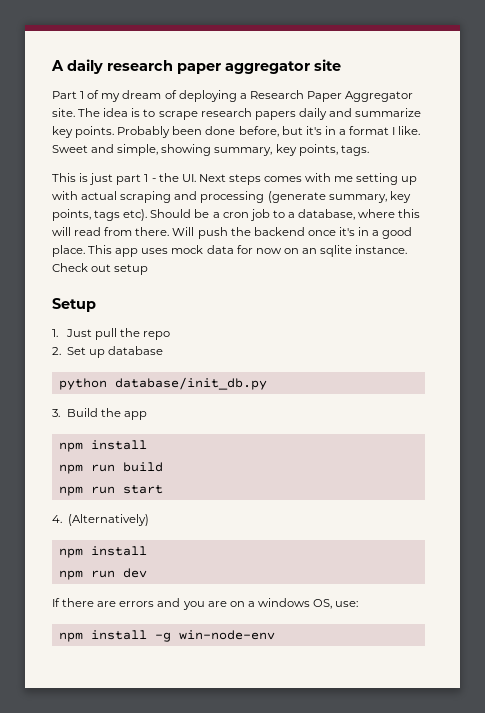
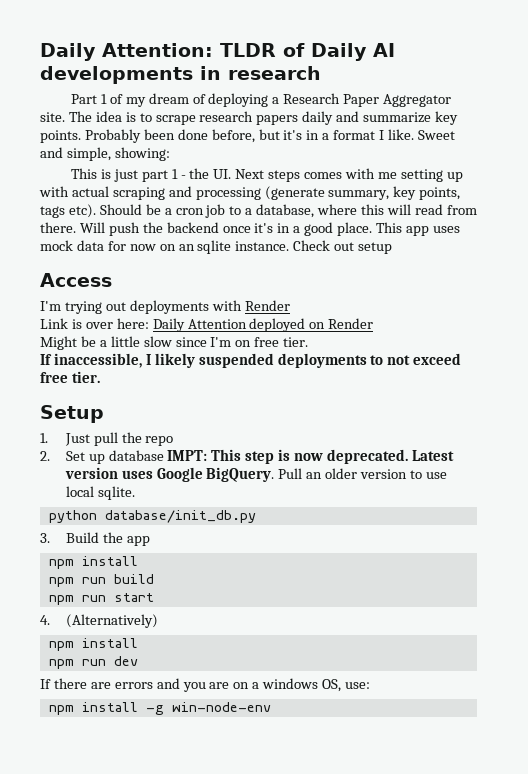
- A daily research paper aggregator site
+ Daily Attention: TLDR of Daily AI developments in research
- Sweet and simple, showing summary, key points, tags.
+ Sweet and simple, showing:
+ Access
+ I'm trying out deployments with Render
+ Link is over here: Daily Attention deployed on Render
+ Might be a little slow since I'm on free tier.
+ If inaccessible, I likely suspended deployments to not exceed free tier.
- 2. Set up database
+ 2. Set up database IMPT: This step is now deprecated. Latest version uses Google BigQuery. Pull an older version to use local sqlite.

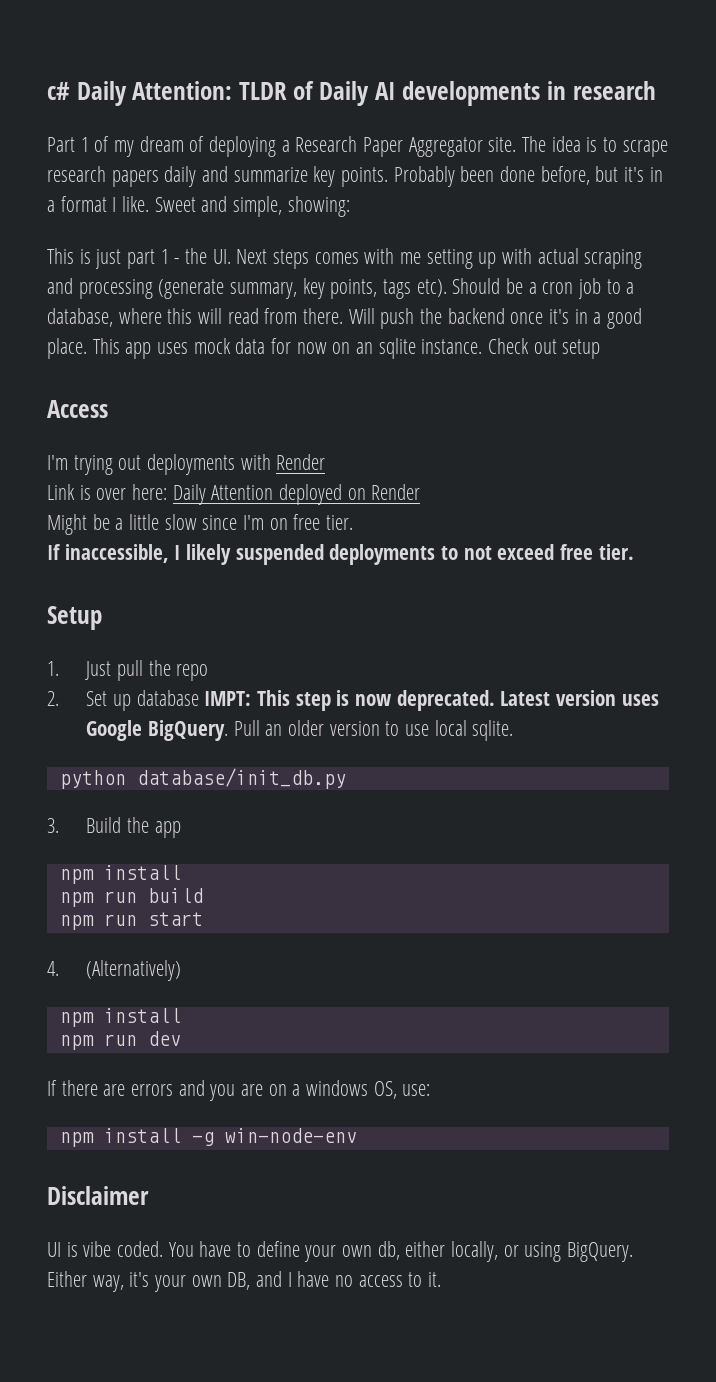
- Daily Attention: TLDR of Daily AI developments in research
+ c# Daily Attention: TLDR of Daily AI developments in research
+ Disclaimer
+ UI is vibe coded. You have to define your own db, either locally, or using BigQuery. Either way, it's your own DB, and I have no access to it.

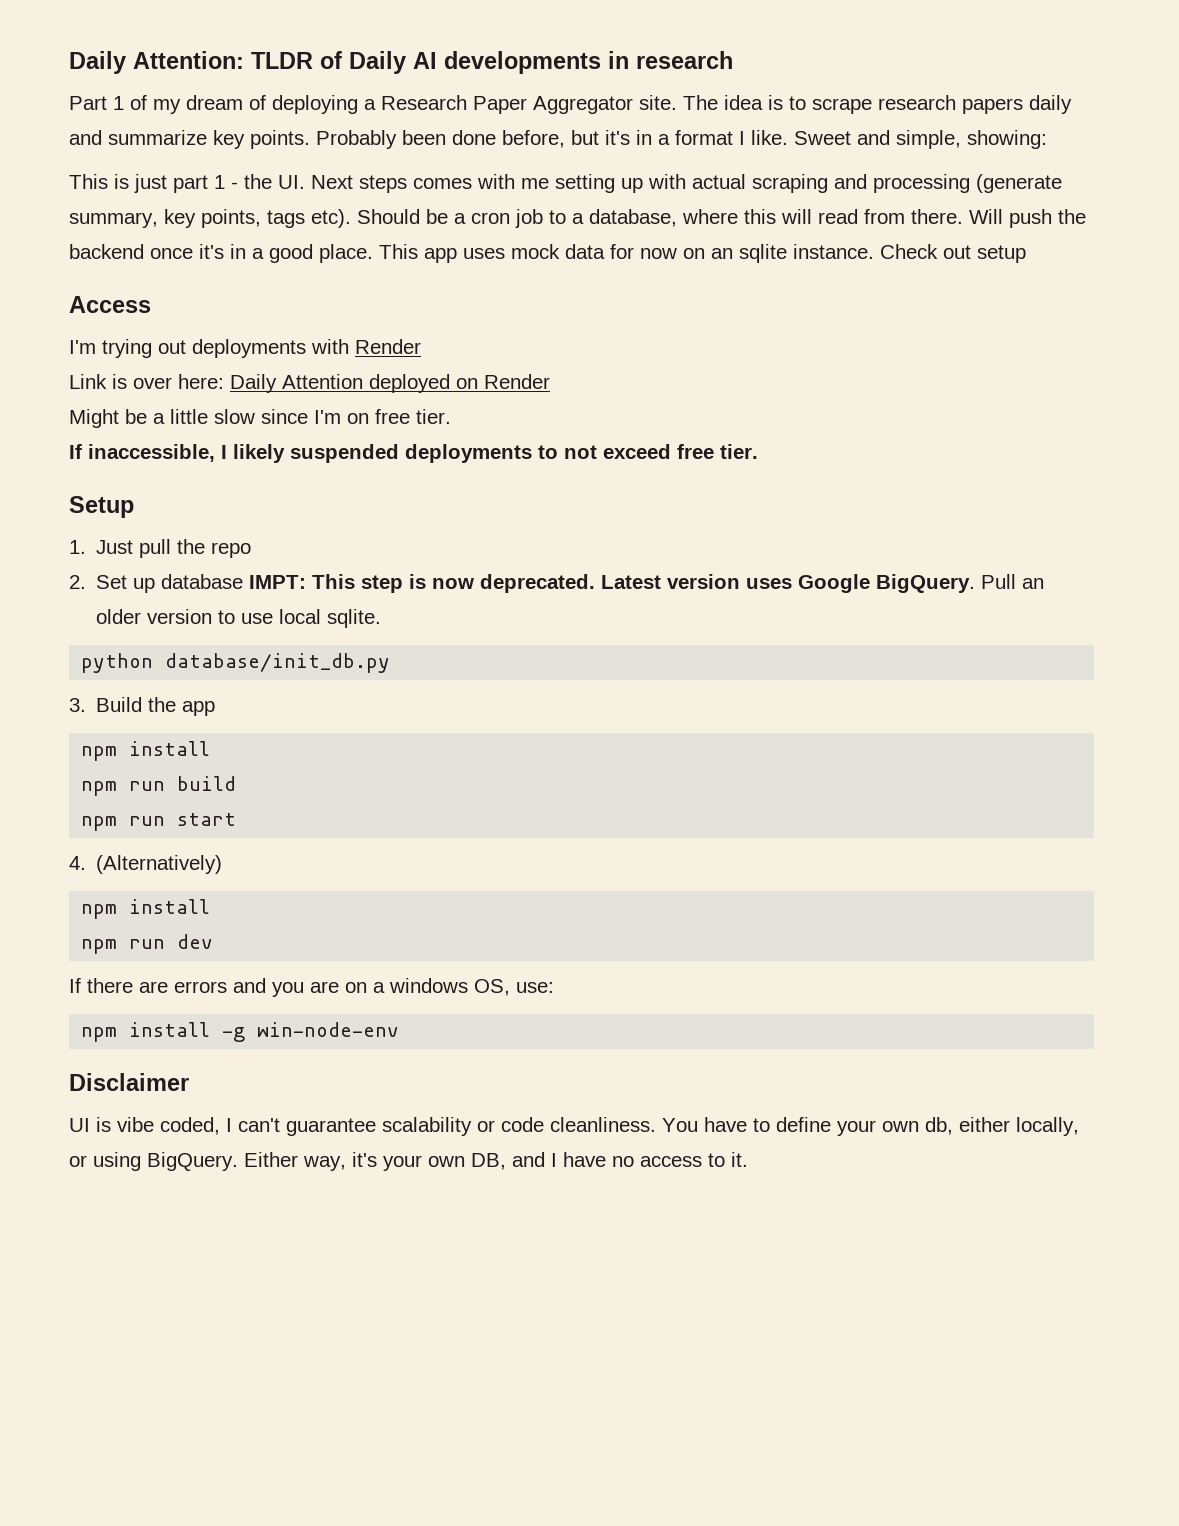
- c# Daily Attention: TLDR of Daily AI developments in research
+ Daily Attention: TLDR of Daily AI developments in research
- UI is vibe coded.
+ UI is vibe coded, I can't guarantee scalability or code cleanliness.

